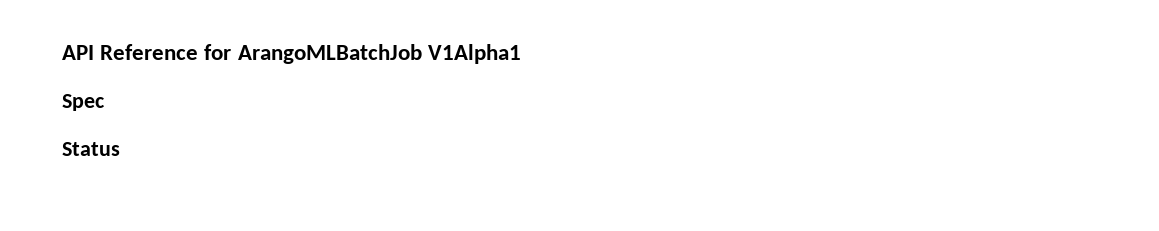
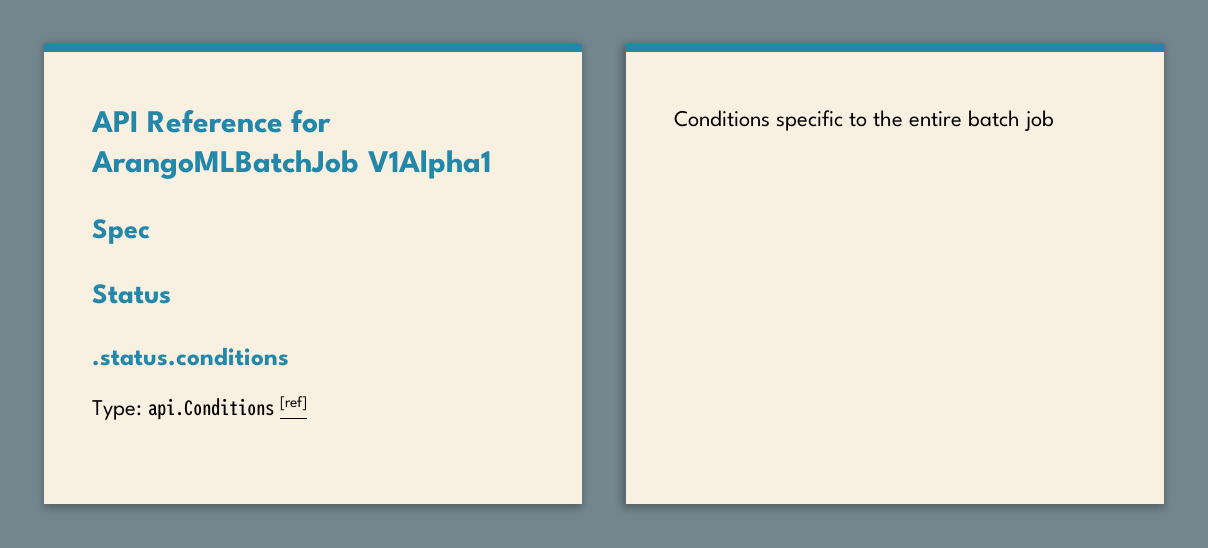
+ .status.conditions
+ Type: api.Conditions [ref]
+ Conditions specific to the entire batch job

